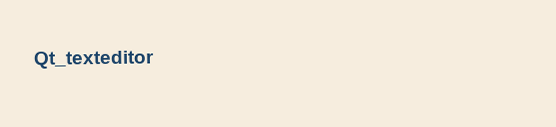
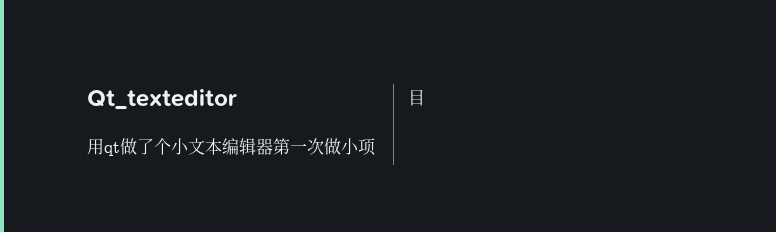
+ 用qt做了个小文本编辑器第一次做小项目

